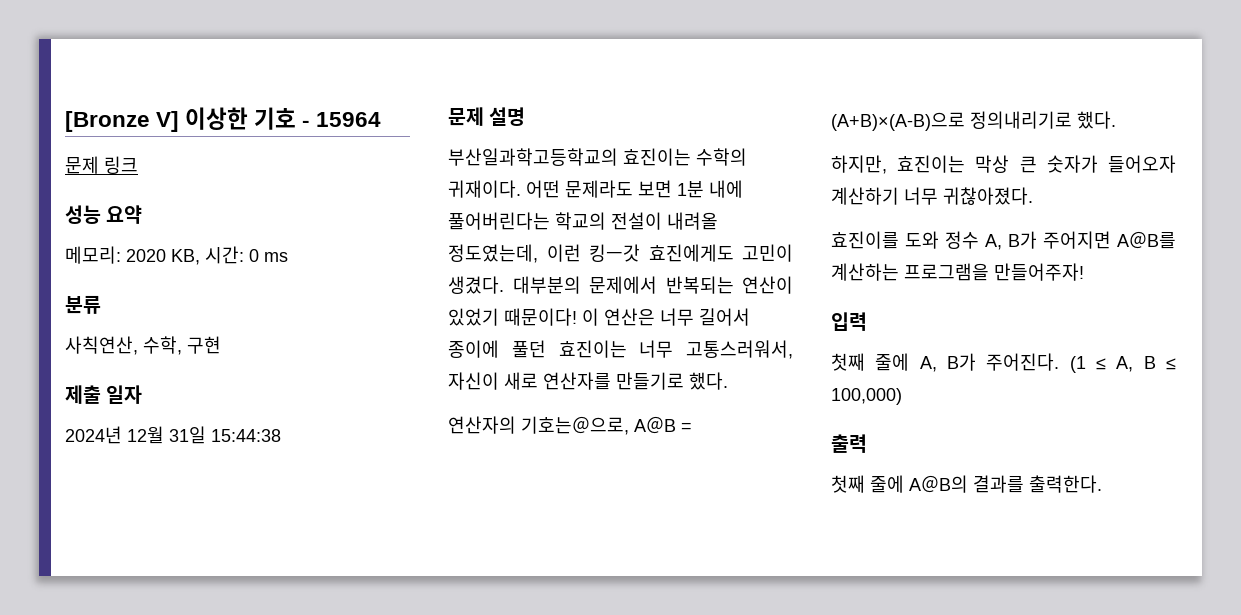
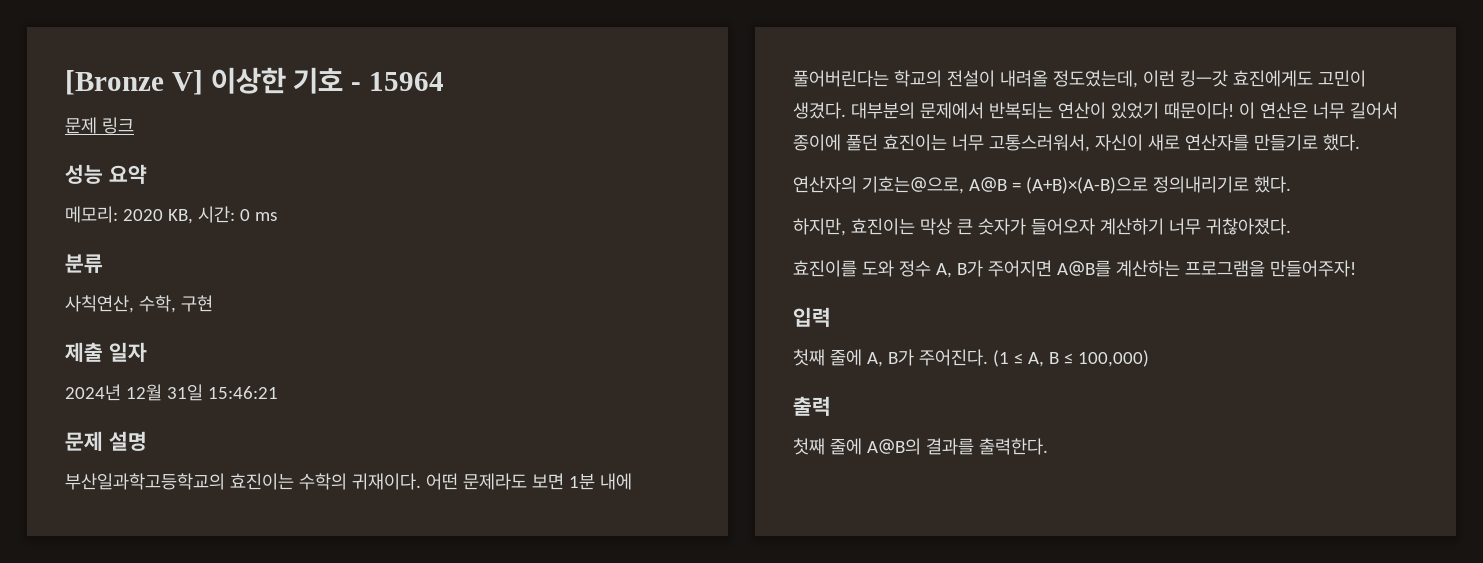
- 2024년 12월 31일 15:44:38
+ 2024년 12월 31일 15:46:21

